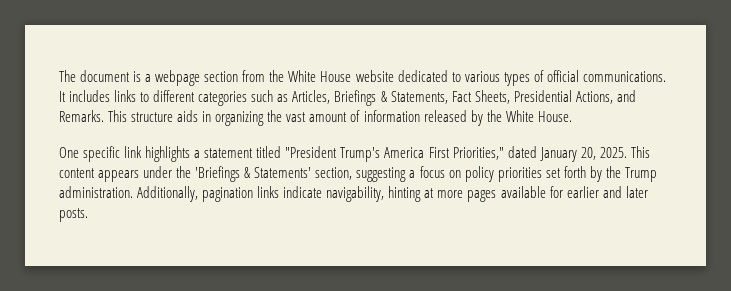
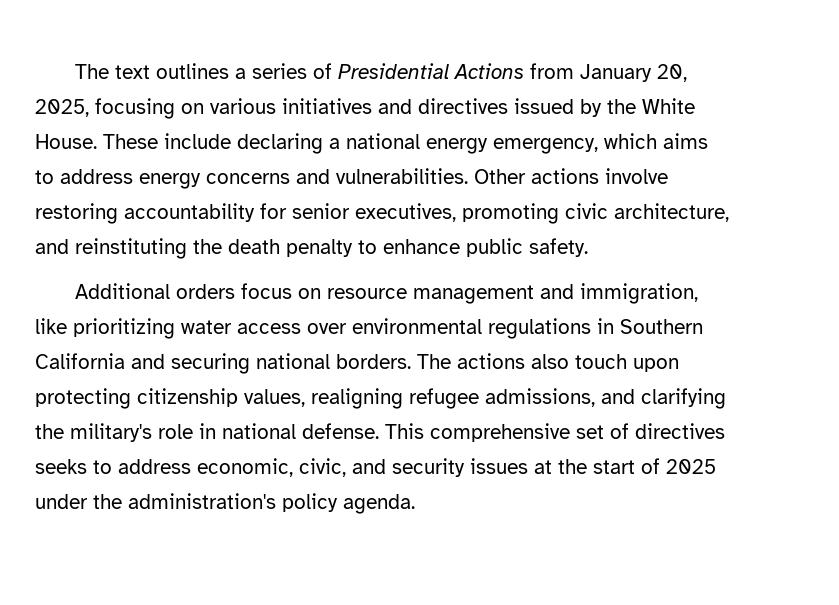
- The document is a webpage section from the White House website dedicated to various types of official communications. It includes links to different categories such as Articles, Briefings & Statements, Fact Sheets, Presidential Actions, and Remarks. This structure aids in organizing the vast amount of information released by the White House.
- One specific link highlights a statement titled "President Trump's America First Priorities," dated January 20, 2025. This content appears under the 'Briefings & Statements' section, suggesting a focus on policy priorities set forth by the Trump administration. Additionally, pagination links indicate navigability, hinting at more pages available for earlier and later posts.
+ The text outlines a series of Presidential Actions from January 20, 2025, focusing on various initiatives and directives issued by the White House. These include declaring a national energy emergency, which aims to address energy concerns and vulnerabilities. Other actions involve restoring accountability for senior executives, promoting civic architecture, and reinstituting the death penalty to enhance public safety.
+ Additional orders focus on resource management and immigration, like prioritizing water access over environmental regulations in Southern California and securing national borders. The actions also touch upon protecting citizenship values, realigning refugee admissions, and clarifying the military's role in national defense. This comprehensive set of directives seeks to address economic, civic, and security issues at the start of 2025 under the administration's policy agenda.

